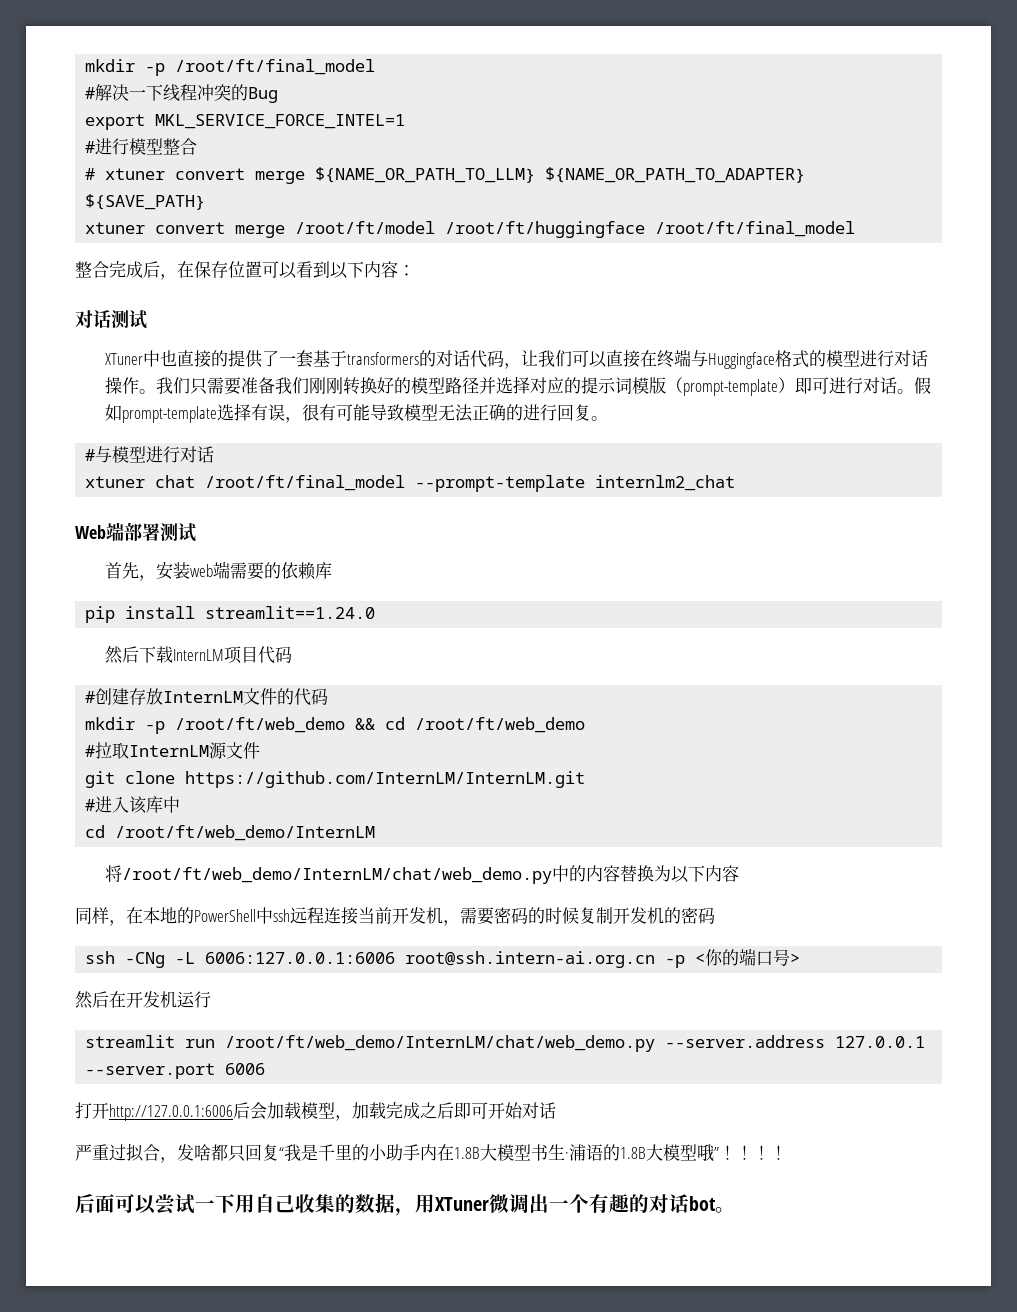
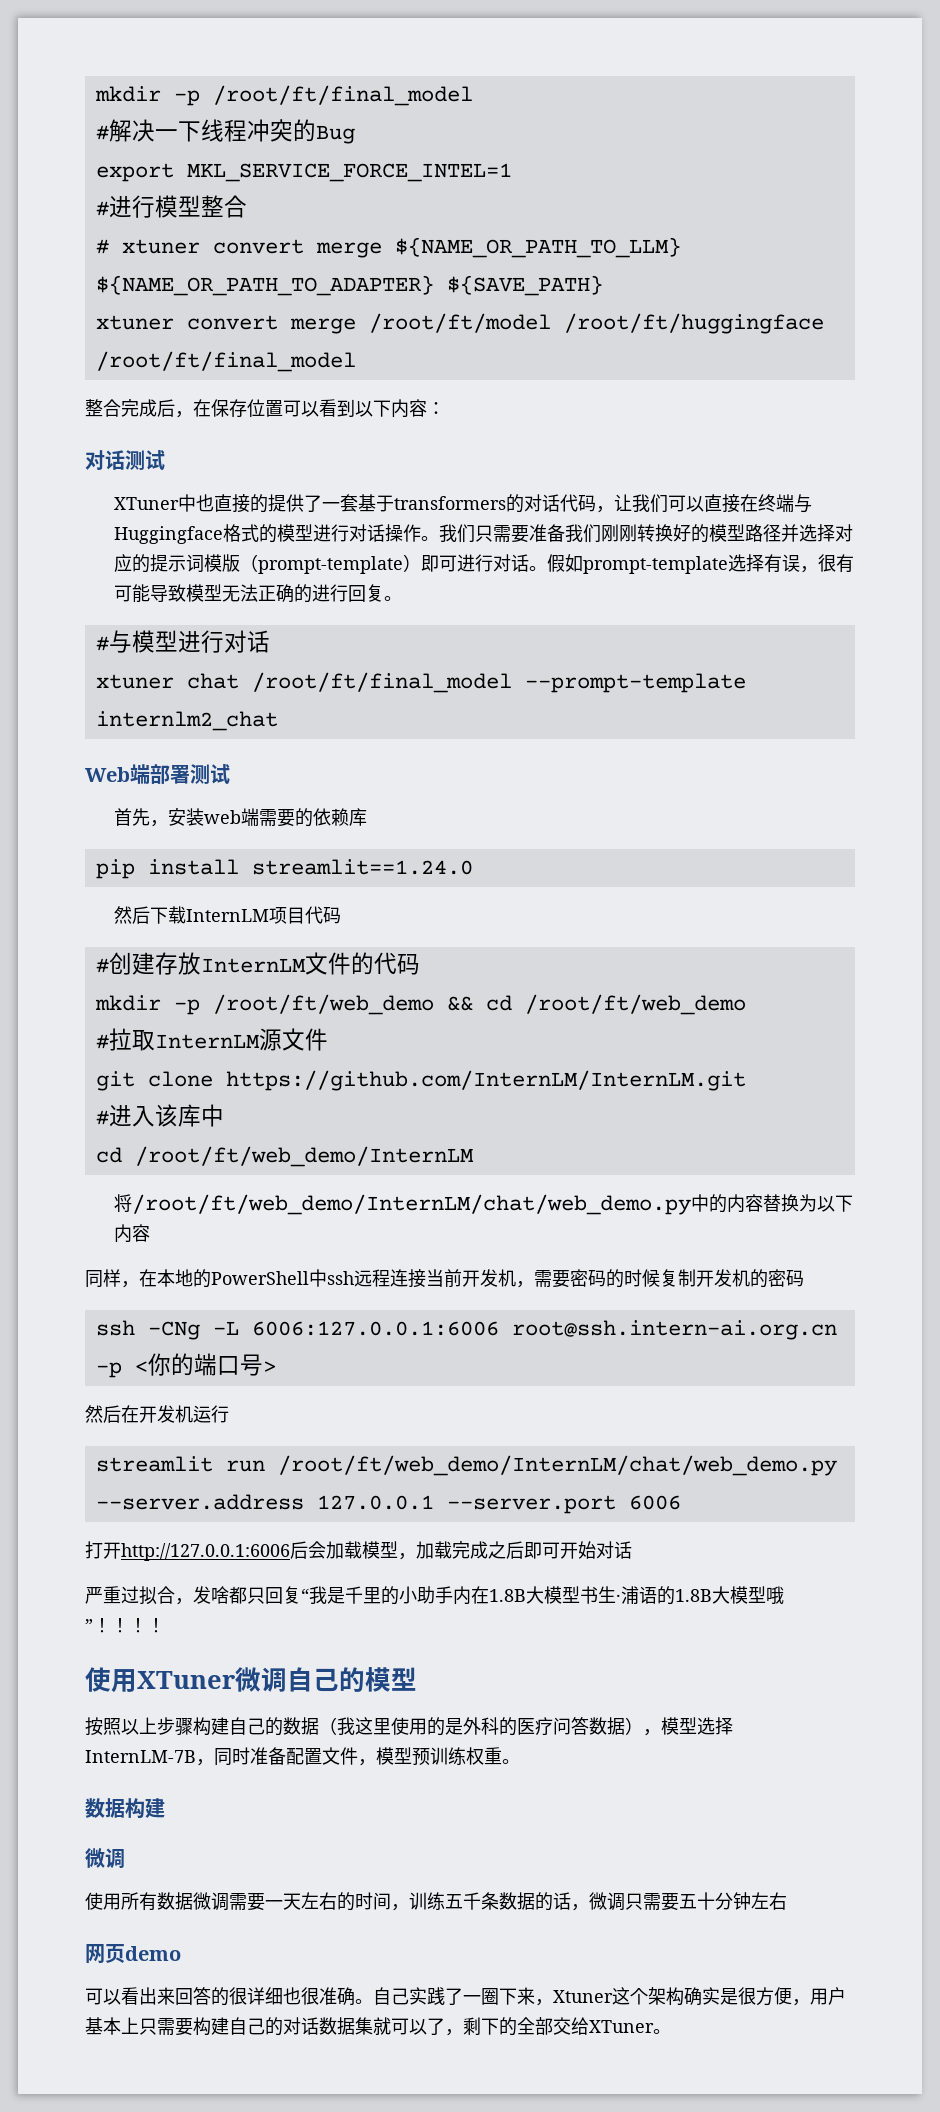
- 后面可以尝试一下用自己收集的数据，用XTuner微调出一个有趣的对话bot。
+ 使用XTuner微调自己的模型
+ 按照以上步骤构建自己的数据（我这里使用的是外科的医疗问答数据），模型选择InternLM-7B，同时准备配置文件，模型预训练权重。
+ 数据构建
+ 微调
+ 使用所有数据微调需要一天左右的时间，训练五千条数据的话，微调只需要五十分钟左右
+ 网页demo
+ 可以看出来回答的很详细也很准确。自己实践了一圈下来，Xtuner这个架构确实是很方便，用户基本上只需要构建自己的对话数据集就可以了，剩下的全部交给XTuner。

